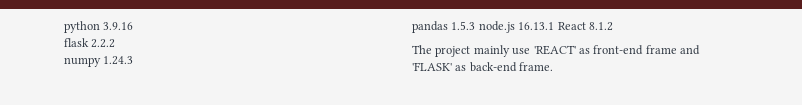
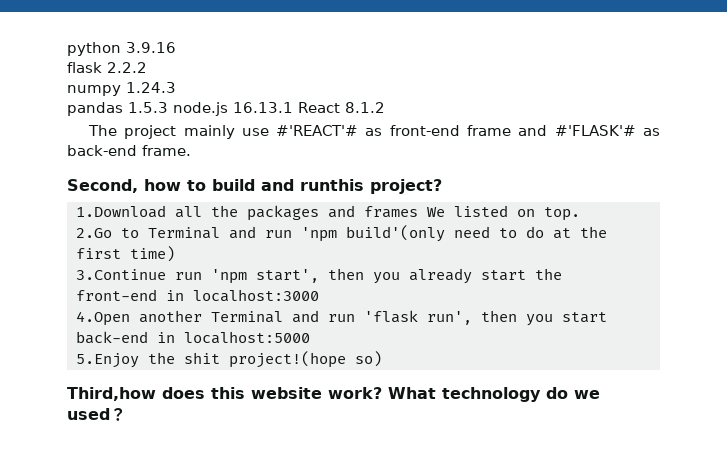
- The project mainly use 'REACT' as front-end frame and 'FLASK' as back-end frame.
+ The project mainly use #'REACT'# as front-end frame and #'FLASK'# as back-end frame.
+ Second, how to build and runthis project?
+ 1.Download all the packages and frames We listed on top.
+ 2.Go to Terminal and run 'npm build'(only need to do at the first time)
+ 3.Continue run 'npm start', then you already start the front-end in localhost:3000
+ 4.Open another Terminal and run 'flask run', then you start back-end in localhost:5000
+ 5.Enjoy the shit project!(hope so)
+ Third,how does this website work? What technology do we used？

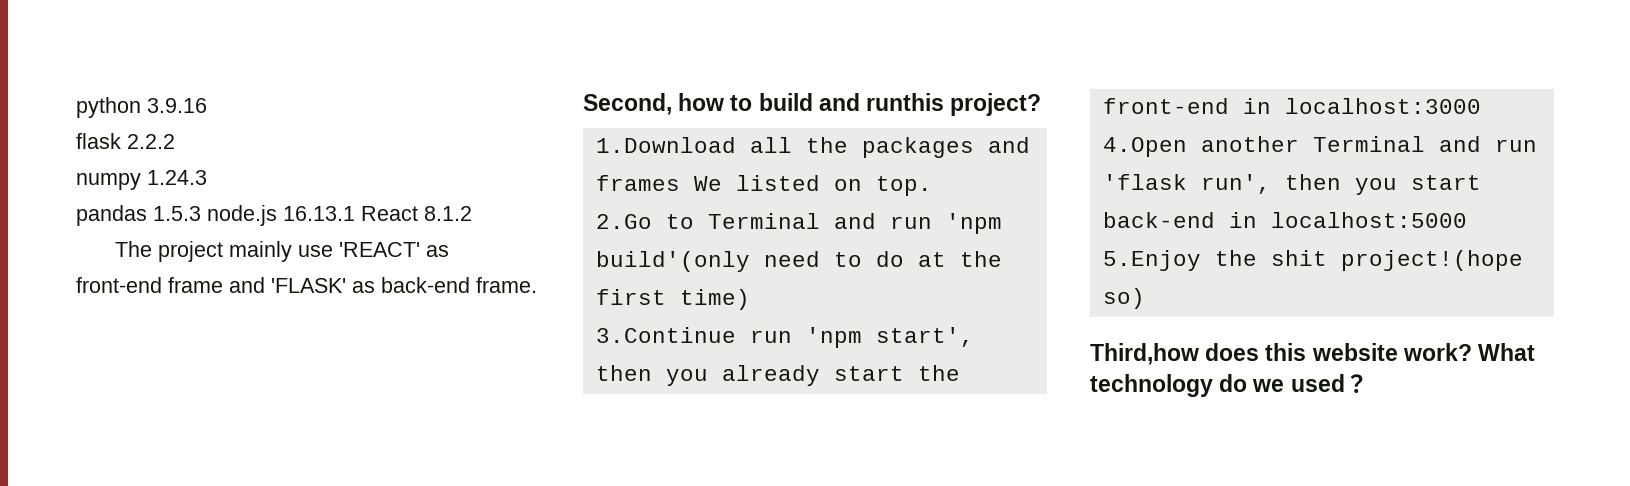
- The project mainly use #'REACT'# as front-end frame and #'FLASK'# as back-end frame.
+ The project mainly use 'REACT' as front-end frame and 'FLASK' as back-end frame.

